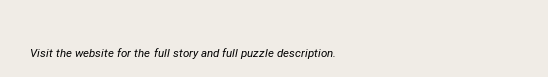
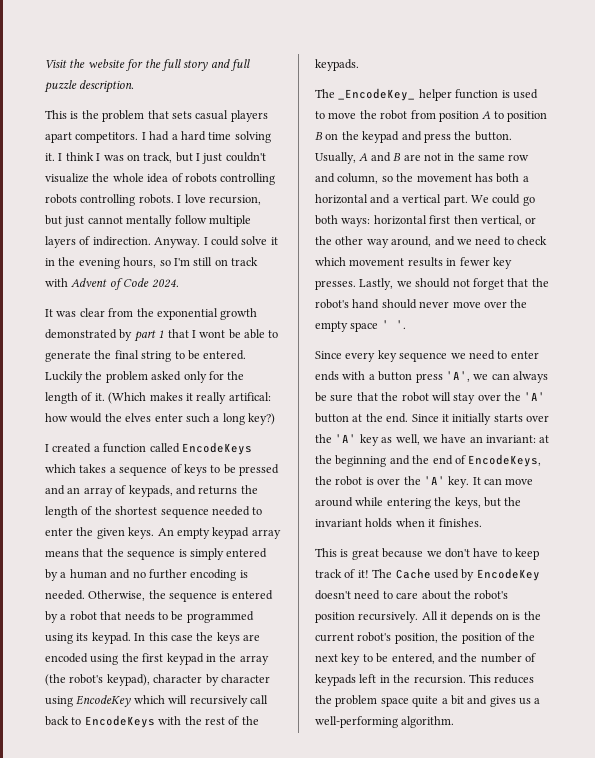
+ This is the problem that sets casual players apart competitors. I had a hard time solving it. I think I was on track, but I just couldn't visualize the whole idea of robots controlling robots controlling robots. I love recursion, but just cannot mentally follow multiple layers of indirection. Anyway. I could solve it in the evening hours, so I'm still on track with Advent of Code 2024.
+ It was clear from the exponential growth demonstrated by part 1 that I wont be able to generate the final string to be entered. Luckily the problem asked only for the length of it. (Which makes it really artifical: how would the elves enter such a long key?)
+ I created a function called EncodeKeys which takes a sequence of keys to be pressed and an array of keypads, and returns the length of the shortest sequence needed to enter the given keys. An empty keypad array means that the sequence is simply entered by a human and no further encoding is needed. Otherwise, the sequence is entered by a robot that needs to be programmed using its keypad. In this case the keys are encoded using the first keypad in the array (the robot's keypad), character by character using EncodeKey which will recursively call back to EncodeKeys with the rest of the keypads.
+ The _EncodeKey_ helper function is used to move the robot from position A to position B on the keypad and press the button. Usually, A and B are not in the same row and column, so the movement has both a horizontal and a vertical part. We could go both ways: horizontal first then vertical, or the other way around, and we need to check which movement results in fewer key presses. Lastly, we should not forget that the robot's hand should never move over the empty space ' '.
+ Since every key sequence we need to enter ends with a button press 'A', we can always be sure that the robot will stay over the 'A' button at the end. Since it initially starts over the 'A' key as well, we have an invariant: at the beginning and the end of EncodeKeys, the robot is over the 'A' key. It can move around while entering the keys, but the invariant holds when it finishes.
+ This is great because we don't have to keep track of it! The Cache used by EncodeKey doesn't need to care about the robot's position recursively. All it depends on is the current robot's position, the position of the next key to be entered, and the number of keypads left in the recursion. This reduces the problem space quite a bit and gives us a well-performing algorithm.

